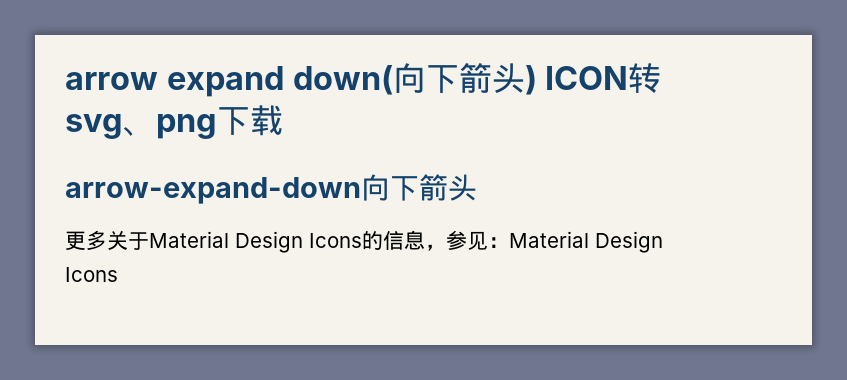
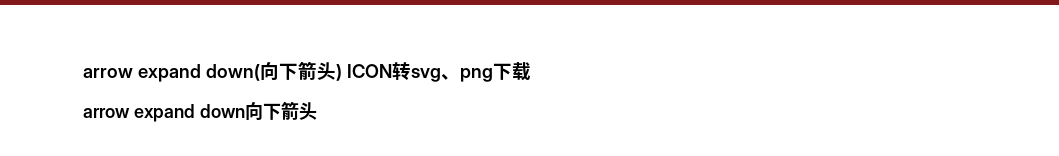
- arrow-expand-down向下箭头
- 更多关于Material Design Icons的信息，参见：Material Design Icons
+ arrow expand down向下箭头

